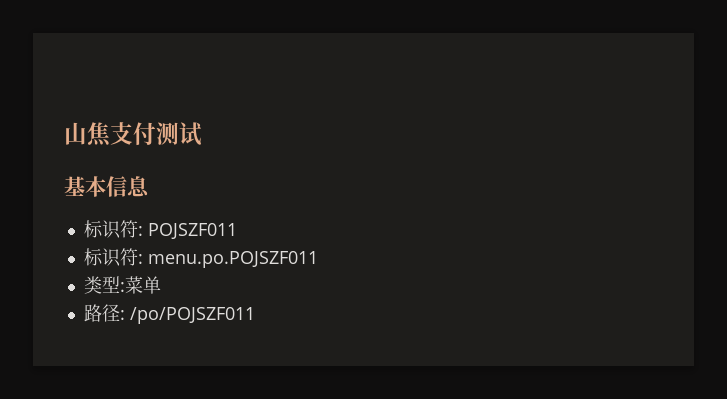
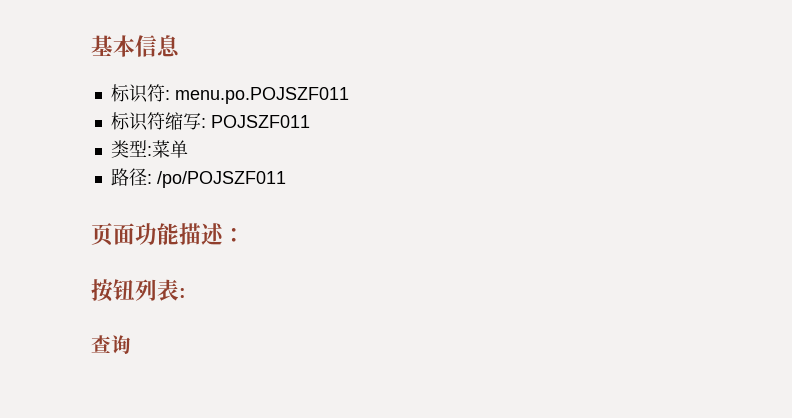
- 山焦支付测试
- 标识符: POJSZF011
  标识符: menu.po.POJSZF011
+ 标识符缩写: POJSZF011
+ 页面功能描述：
+ 按钮列表:
+ 查询

